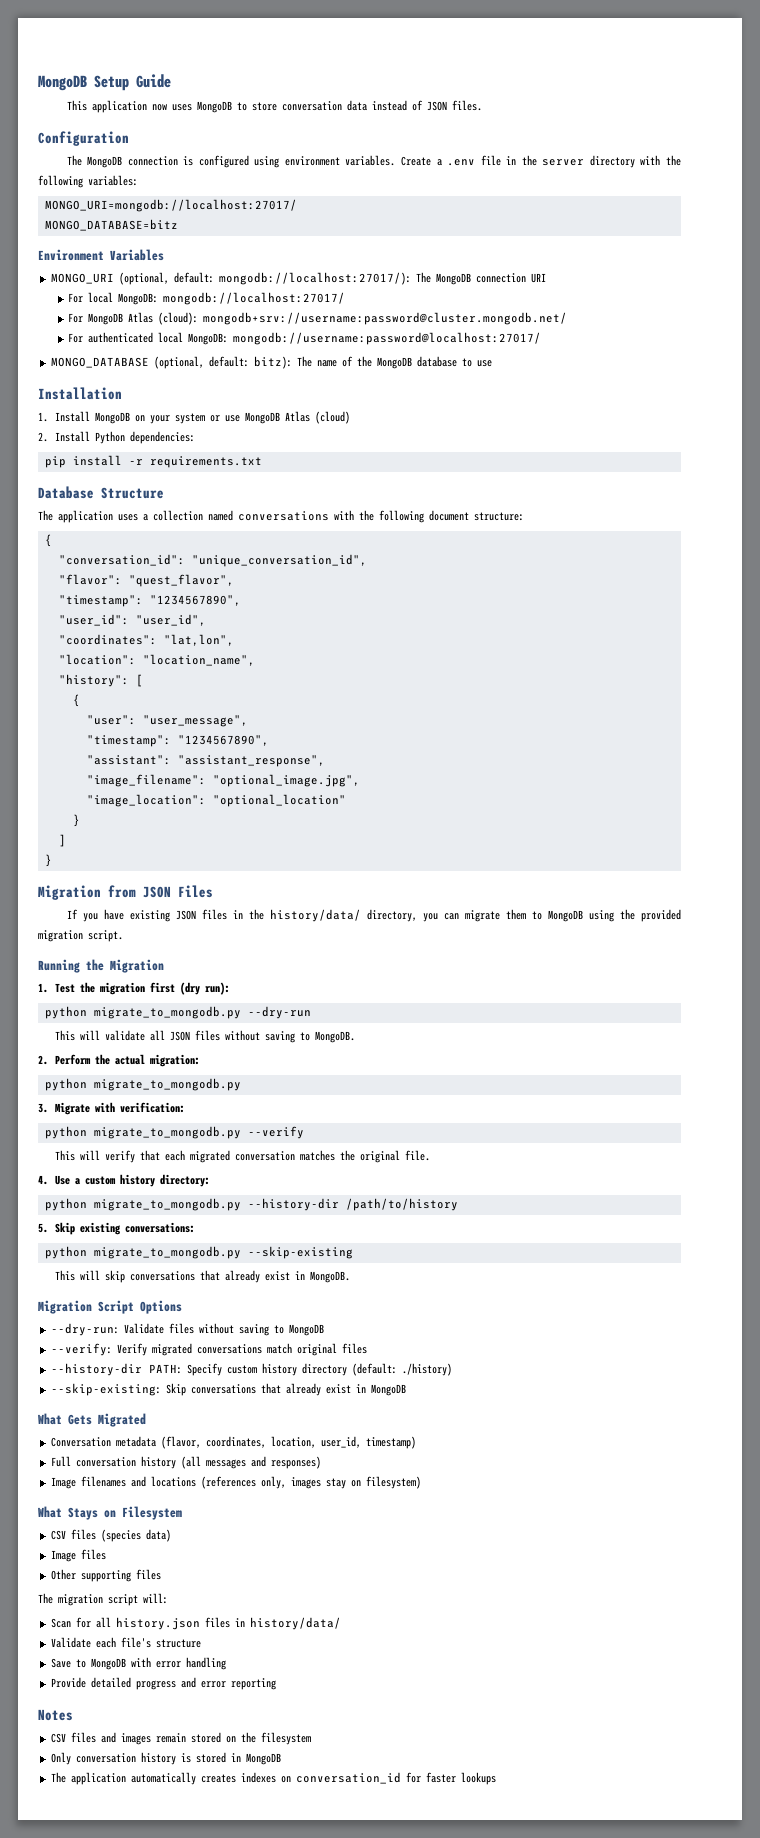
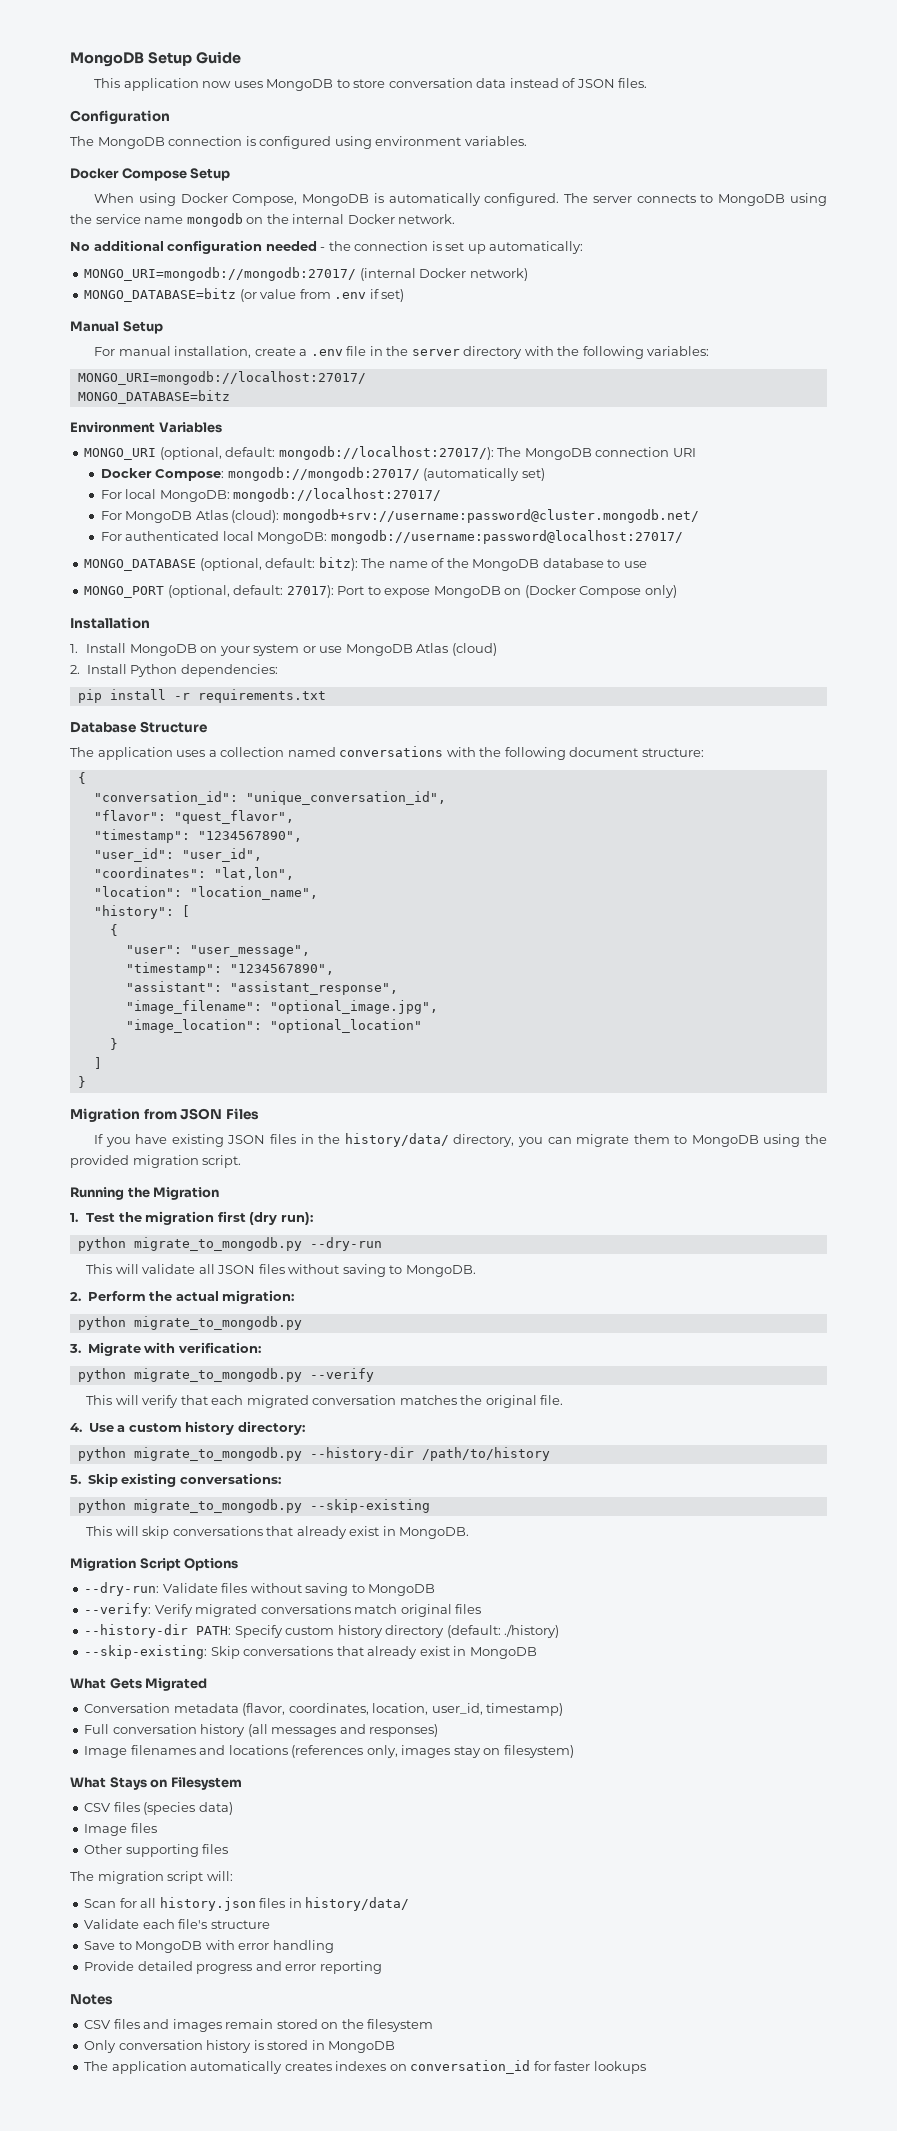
- The MongoDB connection is configured using environment variables. Create a .env file in the server directory with the following variables:
+ The MongoDB connection is configured using environment variables.
+ Docker Compose Setup
+ When using Docker Compose, MongoDB is automatically configured. The server connects to MongoDB using the service name mongodb on the internal Docker network.
+ No additional configuration needed - the connection is set up automatically:
+ MONGO_URI=mongodb://mongodb:27017/ (internal Docker network)
+ MONGO_DATABASE=bitz (or value from .env if set)
+ Manual Setup
+ For manual installation, create a .env file in the server directory with the following variables:
+ Docker Compose: mongodb://mongodb:27017/ (automatically set)
+ MONGO_PORT (optional, default: 27017): Port to expose MongoDB on (Docker Compose only)

